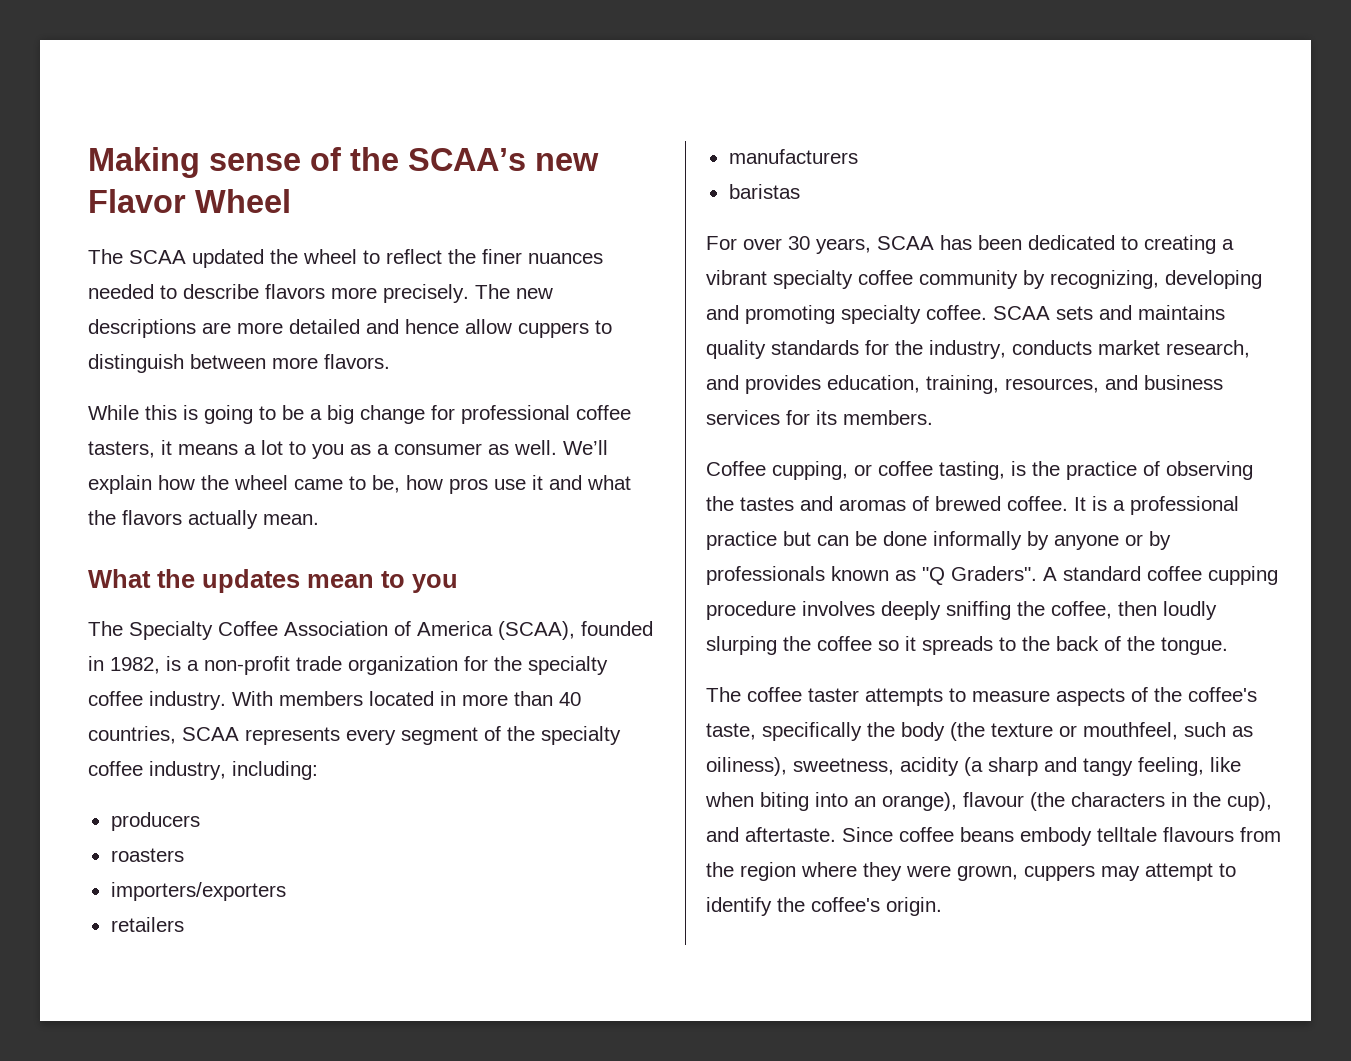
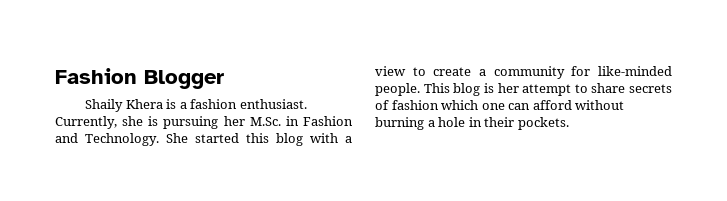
- Making sense of the SCAA’s new Flavor Wheel
- The SCAA updated the wheel to reflect the finer nuances needed to describe flavors more precisely. The new descriptions are more detailed and hence allow cuppers to distinguish between more flavors.
- While this is going to be a big change for professional coffee tasters, it means a lot to you as a consumer as well. We’ll explain how the wheel came to be, how pros use it and what the flavors actually mean.
- What the updates mean to you
- The Specialty Coffee Association of America (SCAA), founded in 1982, is a non-profit trade organization for the specialty coffee industry. With members located in more than 40 countries, SCAA represents every segment of the specialty coffee industry, including:
- producers
- roasters
- importers/exporters
- retailers
- manufacturers
- baristas
- For over 30 years, SCAA has been dedicated to creating a vibrant specialty coffee community by recognizing, developing and promoting specialty coffee. SCAA sets and maintains quality standards for the industry, conducts market research, and provides education, training, resources, and business services for its members.
- Coffee cupping, or coffee tasting, is the practice of observing the tastes and aromas of brewed coffee. It is a professional practice but can be done informally by anyone or by professionals known as "Q Graders". A standard coffee cupping procedure involves deeply sniffing the coffee, then loudly slurping the coffee so it spreads to the back of the tongue.
- The coffee taster attempts to measure aspects of the coffee's taste, specifically the body (the texture or mouthfeel, such as oiliness), sweetness, acidity (a sharp and tangy feeling, like when biting into an orange), flavour (the characters in the cup), and aftertaste. Since coffee beans embody telltale flavours from the region where they were grown, cuppers may attempt to identify the coffee's origin.
+ Fashion Blogger
+ Shaily Khera is a fashion enthusiast. Currently, she is pursuing her M.Sc. in Fashion and Technology. She started this blog with a view to create a community for like-minded people. This blog is her attempt to share secrets of fashion which one can afford without burning a hole in their pockets.

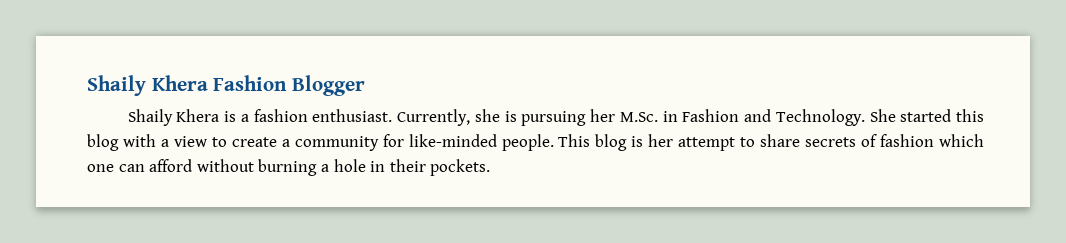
- Fashion Blogger
+ Shaily Khera Fashion Blogger

